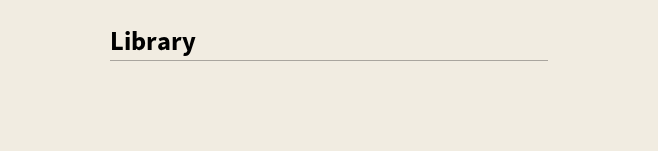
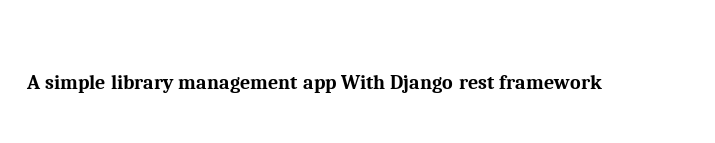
- Library
+ A simple library management app With Django rest framework

